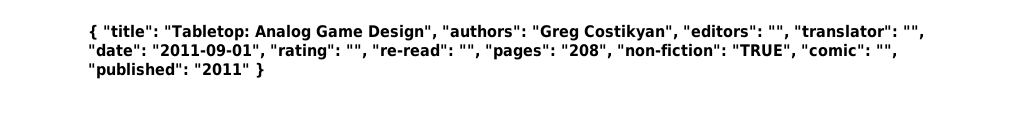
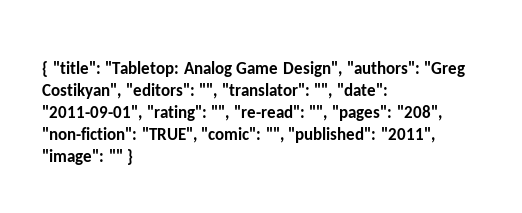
- { "title": "Tabletop: Analog Game Design", "authors": "Greg Costikyan", "editors": "", "translator": "", "date": "2011-09-01", "rating": "", "re-read": "", "pages": "208", "non-fiction": "TRUE", "comic": "", "published": "2011" }
+ { "title": "Tabletop: Analog Game Design", "authors": "Greg Costikyan", "editors": "", "translator": "", "date": "2011-09-01", "rating": "", "re-read": "", "pages": "208", "non-fiction": "TRUE", "comic": "", "published": "2011", "image": "" }

